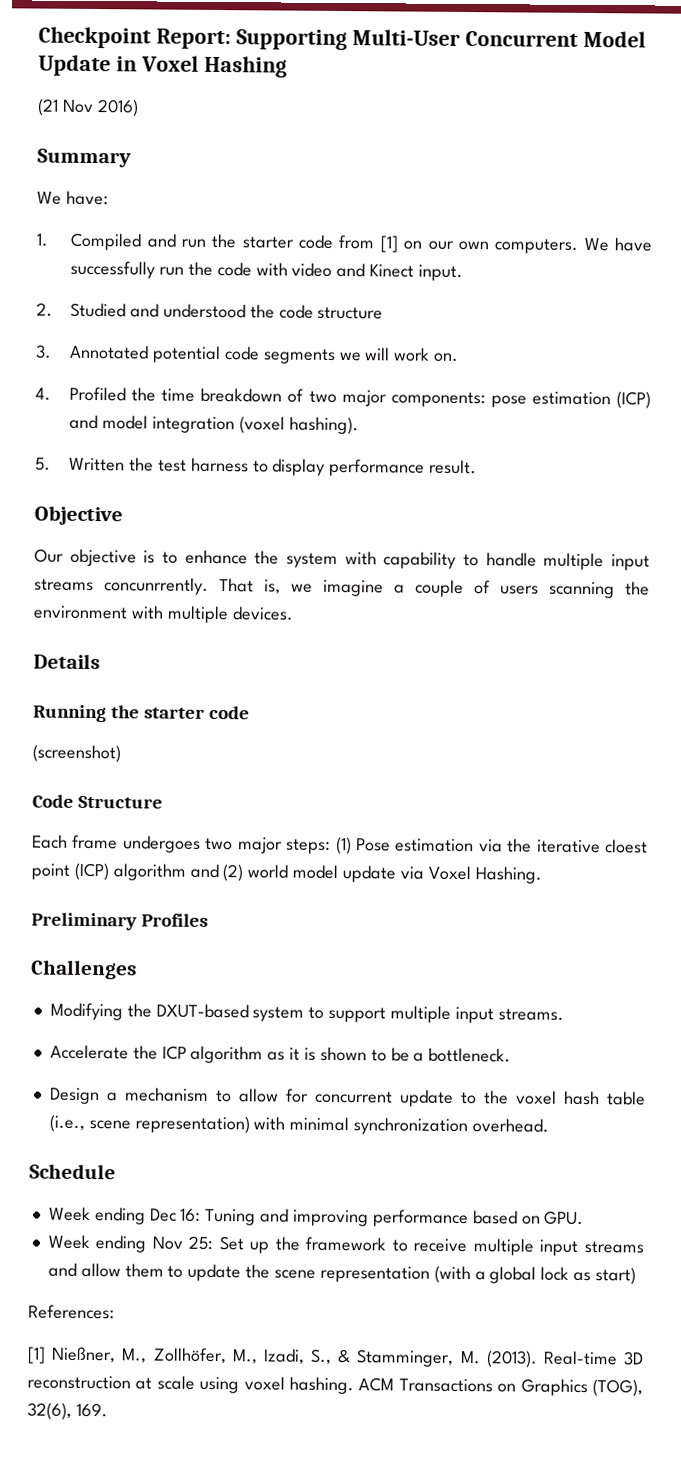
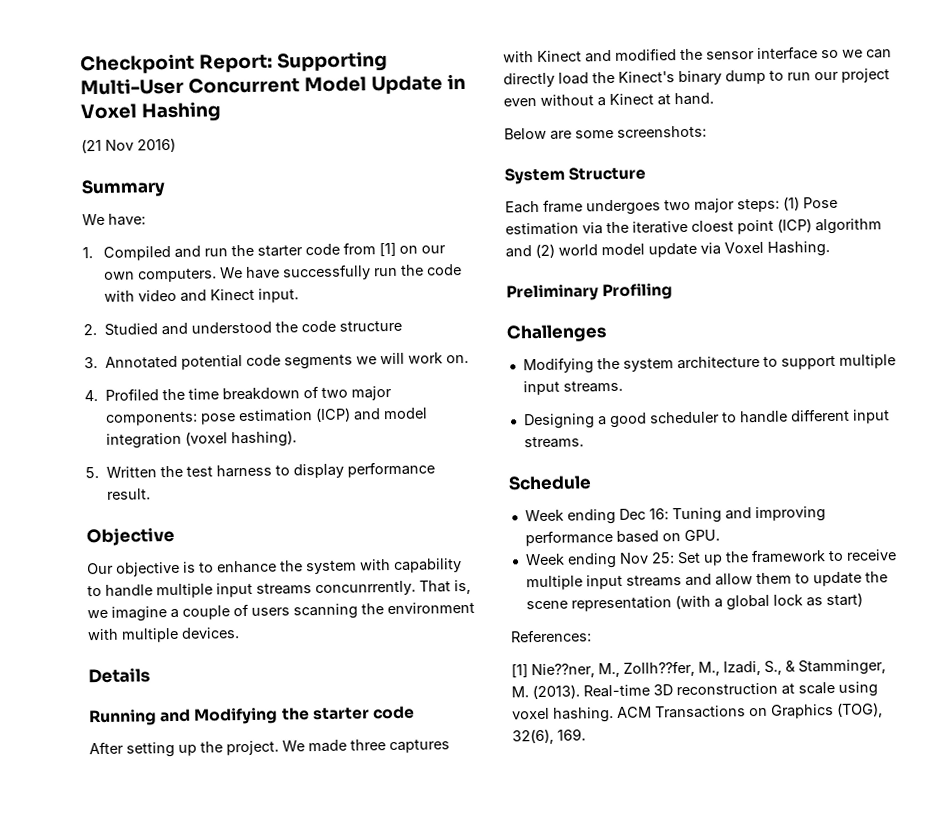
- Running the starter code
+ Running and Modifying the starter code
- (screenshot)
- Code Structure
+ After setting up the project. We made three captures with Kinect and modified the sensor interface so we can directly load the Kinect's binary dump to run our project even without a Kinect at hand.
+ Below are some screenshots:
+ System Structure
- Preliminary Profiles
+ Preliminary Profiling
- Modifying the DXUT-based system to support multiple input streams.
+ Modifying the system architecture to support multiple input streams.
- Accelerate the ICP algorithm as it is shown to be a bottleneck.
- Design a mechanism to allow for concurrent update to the voxel hash table (i.e., scene representation) with minimal synchronization overhead.
+ Designing a good scheduler to handle different input streams.
- [1] Nießner, M., Zollhöfer, M., Izadi, S., & Stamminger, M. (2013).
+ [1] Nie??ner, M., Zollh??fer, M., Izadi, S., & Stamminger, M. (2013).

